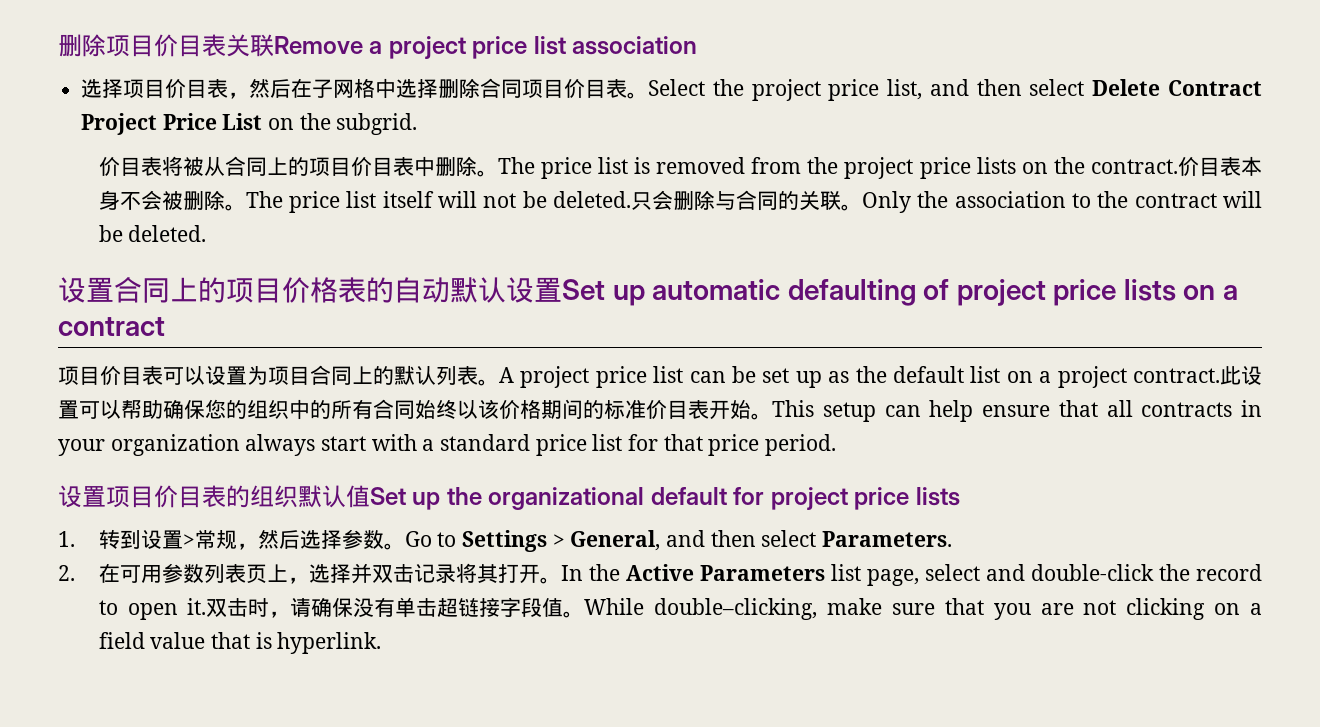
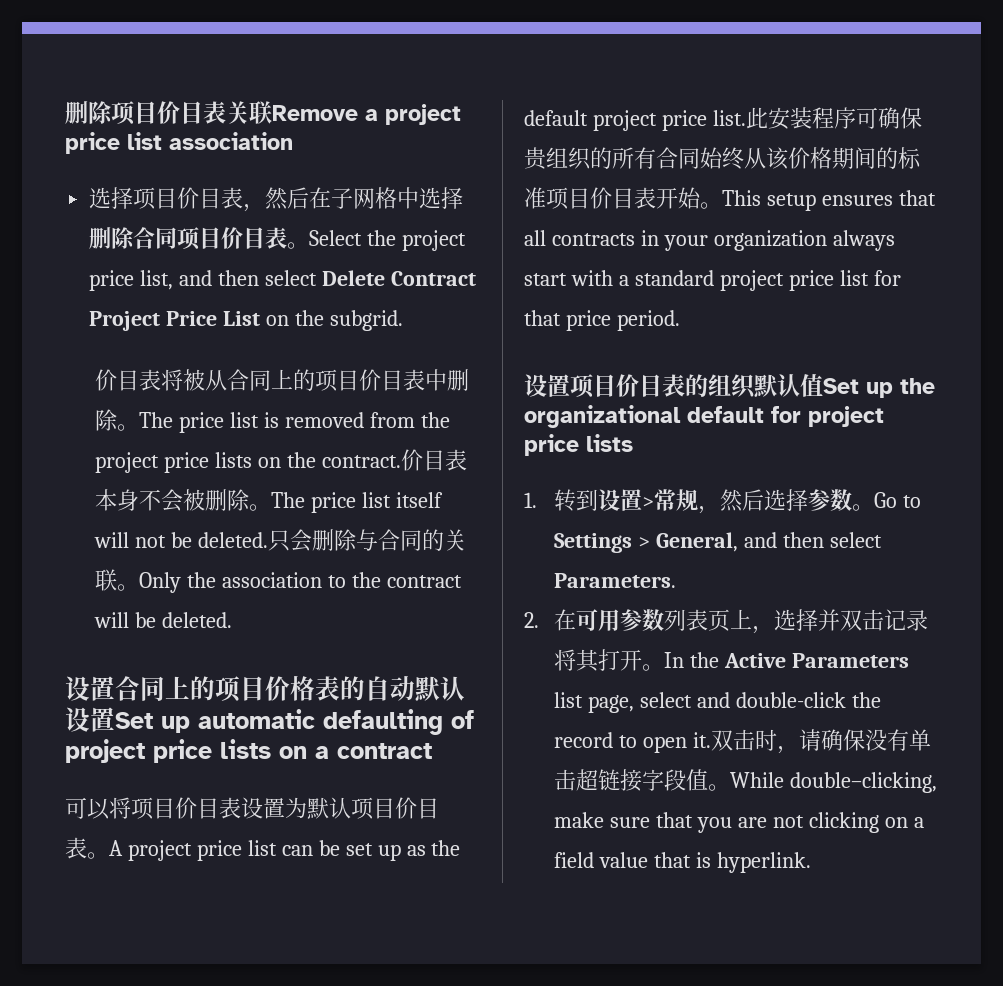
- 项目价目表可以设置为项目合同上的默认列表。
+ 可以将项目价目表设置为默认项目价目表。
- A project price list can be set up as the default list on a project contract.此设置可以帮助确保您的组织中的所有合同始终以该价格期间的标准价目表开始。
+ A project price list can be set up as the default project price list.此安装程序可确保贵组织的所有合同始终从该价格期间的标准项目价目表开始。
- This setup can help ensure that all contracts in your organization always start with a standard price list for that price period.
+ This setup ensures that all contracts in your organization always start with a standard project price list for that price period.

